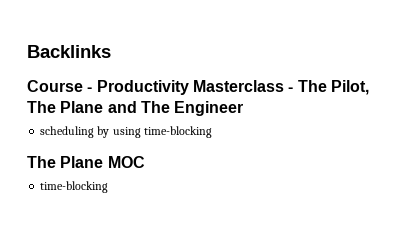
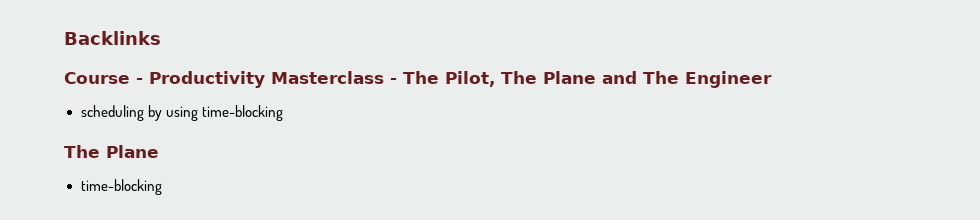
  scheduling by using time-blocking
- The Plane MOC
+ The Plane

